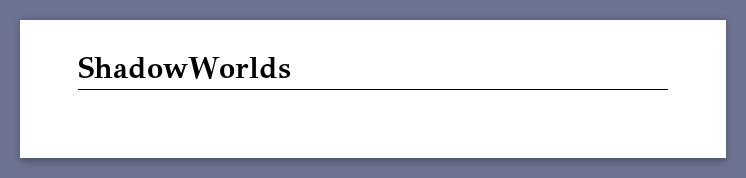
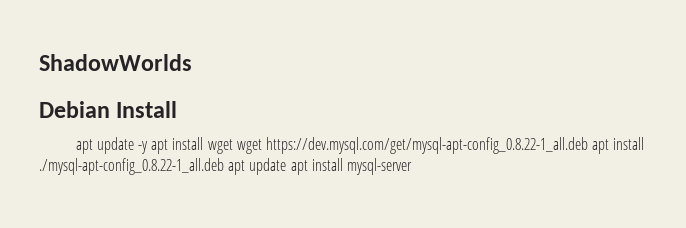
+ Debian Install
+ apt update -y apt install wget wget https://dev.mysql.com/get/mysql-apt-config_0.8.22-1_all.deb apt install ./mysql-apt-config_0.8.22-1_all.deb apt update apt install mysql-server

